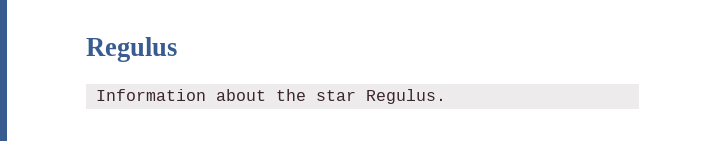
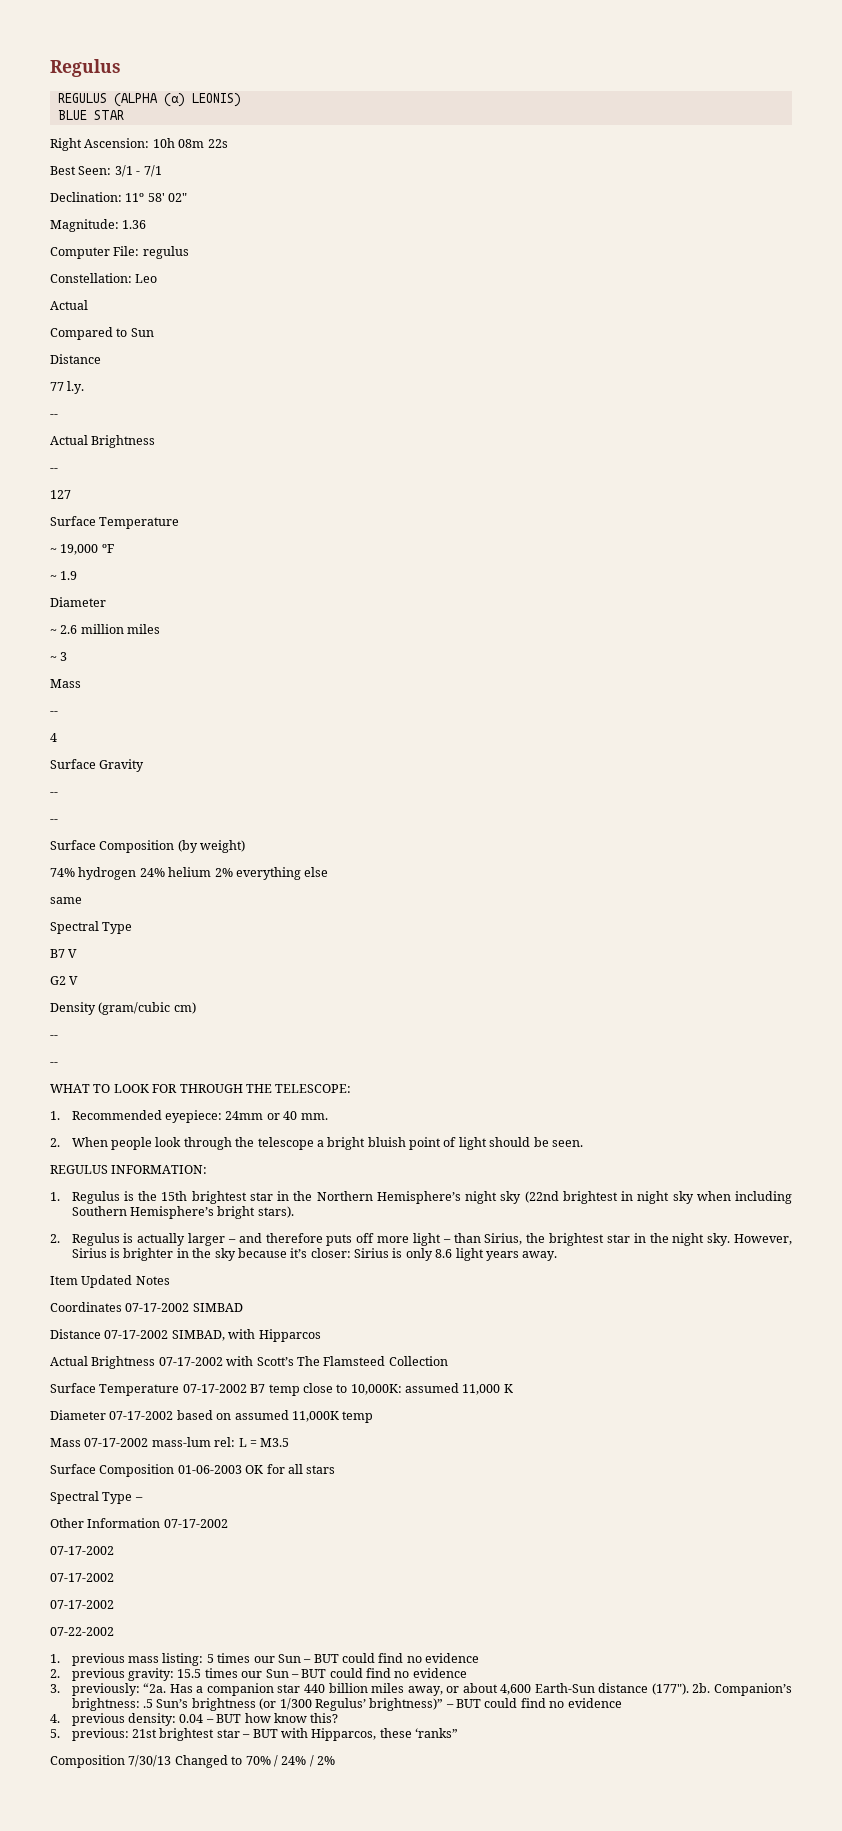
- Information about the star Regulus.
+ REGULUS (ALPHA (α) LEONIS)
+ BLUE STAR
+ Right Ascension: 10h 08m 22s
+ Best Seen: 3/1 - 7/1
+ Declination: 11º 58' 02"
+ Magnitude: 1.36
+ Computer File: regulus
+ Constellation: Leo
+ Actual
+ Compared to Sun
+ Distance
+ 77 l.y.
+ --
+ Actual Brightness
+ --
+ 127
+ Surface Temperature
+ ~ 19,000 ºF
+ ~ 1.9
+ Diameter
+ ~ 2.6 million miles
+ ~ 3
+ Mass
+ --
+ 4
+ Surface Gravity
+ --
+ --
+ Surface Composition (by weight)
+ 74% hydrogen 24% helium 2% everything else
+ same
+ Spectral Type
+ B7 V
+ G2 V
+ Density (gram/cubic cm)
+ --
+ --
+ WHAT TO LOOK FOR THROUGH THE TELESCOPE:
+ 1. Recommended eyepiece: 24mm or 40 mm.
+ 2. When people look through the telescope a bright bluish point of light should be seen.
+ REGULUS INFORMATION:
+ 1. Regulus is the 15th brightest star in the Northern Hemisphere’s night sky (22nd brightest in night sky when including Southern Hemisphere’s bright stars).
+ 2. Regulus is actually larger – and therefore puts off more light – than Sirius, the brightest star in the night sky. However, Sirius is brighter in the sky because it’s closer: Sirius is only 8.6 light years away.
+ Item Updated Notes
+ Coordinates 07-17-2002 SIMBAD
+ Distance 07-17-2002 SIMBAD, with Hipparcos
+ Actual Brightness 07-17-2002 with Scott’s The Flamsteed Collection
+ Surface Temperature 07-17-2002 B7 temp close to 10,000K: assumed 11,000 K
+ Diameter 07-17-2002 based on assumed 11,000K temp
+ Mass 07-17-2002 mass-lum rel: L = M3.5
+ Surface Composition 01-06-2003 OK for all stars
+ Spectral Type –
+ Other Information 07-17-2002
+ 07-17-2002
+ 07-17-2002
+ 07-17-2002
+ 07-22-2002
+ 1. previous mass listing: 5 times our Sun – BUT could find no evidence
+ 2. previous gravity: 15.5 times our Sun – BUT could find no evidence
+ 3. previously: “2a. Has a companion star 440 billion miles away, or about 4,600 Earth-Sun distance (177"). 2b. Companion’s brightness: .5 Sun’s brightness (or 1/300 Regulus’ brightness)” – BUT could find no evidence
+ 4. previous density: 0.04 – BUT how know this?
+ 5. previous: 21st brightest star – BUT with Hipparcos, these ‘ranks”
+ Composition 7/30/13 Changed to 70% / 24% / 2%

